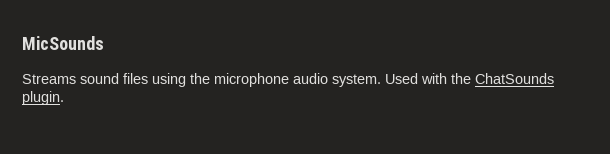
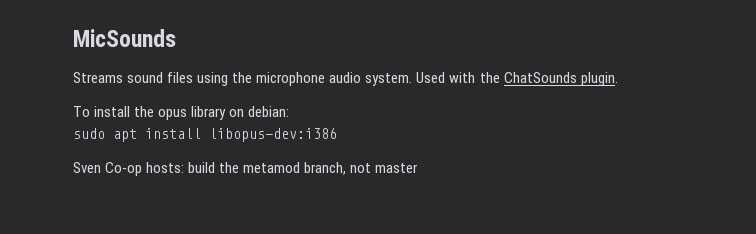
+ To install the opus library on debian:
+ sudo apt install libopus-dev:i386
+ Sven Co-op hosts: build the metamod branch, not master

